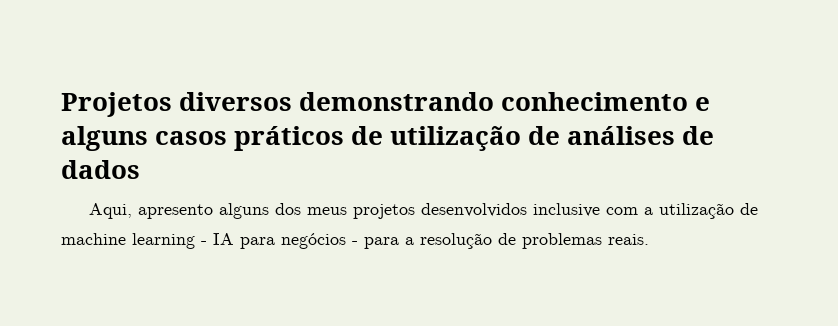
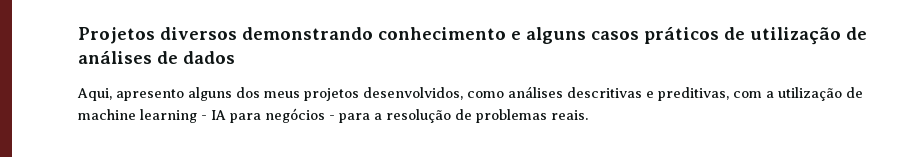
- Aqui, apresento alguns dos meus projetos desenvolvidos inclusive com a utilização de machine learning - IA para negócios - para a resolução de problemas reais.
+ Aqui, apresento alguns dos meus projetos desenvolvidos, como análises descritivas e preditivas, com a utilização de machine learning - IA para negócios - para a resolução de problemas reais.

